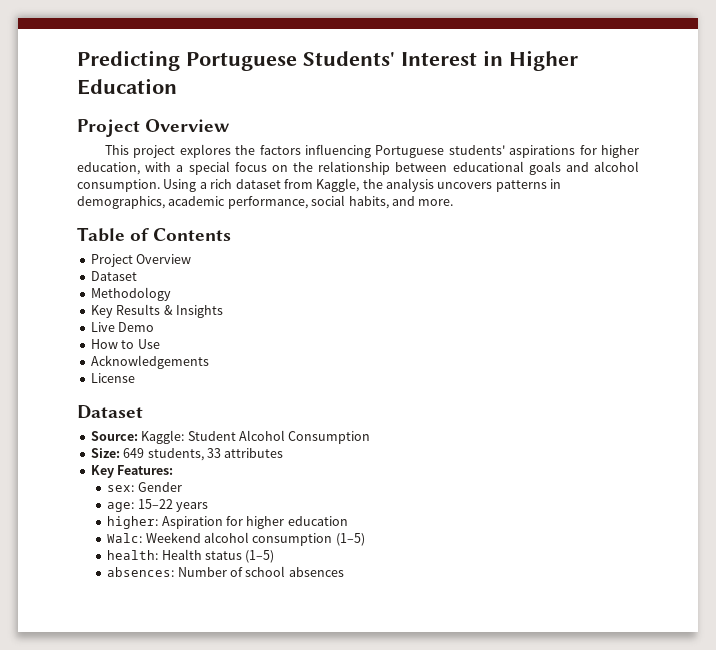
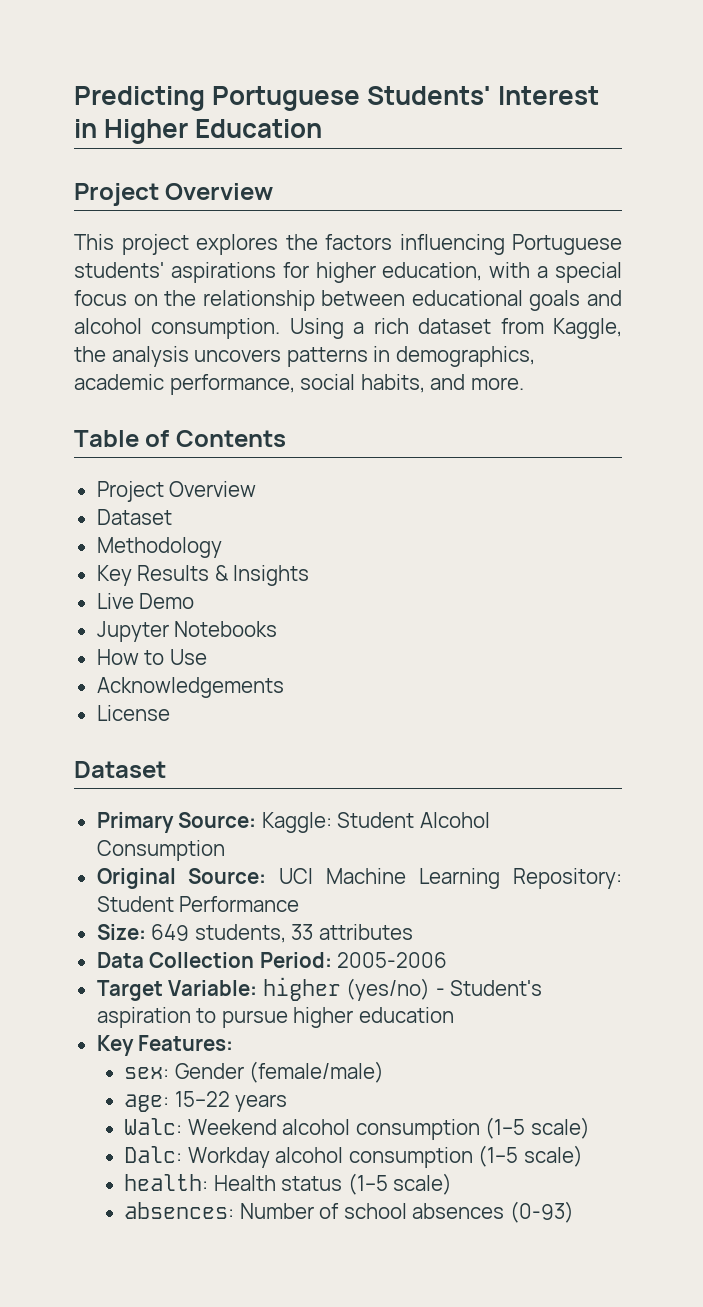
+ Jupyter Notebooks
- Source: Kaggle: Student Alcohol Consumption
+ Primary Source: Kaggle: Student Alcohol Consumption
+ Original Source: UCI Machine Learning Repository: Student Performance
+ Data Collection Period: 2005-2006
+ Target Variable: higher (yes/no) - Student's aspiration to pursue higher education
- sex: Gender
+ sex: Gender (female/male)
- higher: Aspiration for higher education
- Walc: Weekend alcohol consumption (1–5)
+ Walc: Weekend alcohol consumption (1–5 scale)
+ Dalc: Workday alcohol consumption (1–5 scale)
- health: Health status (1–5)
+ health: Health status (1–5 scale)
- absences: Number of school absences
+ absences: Number of school absences (0-93)

